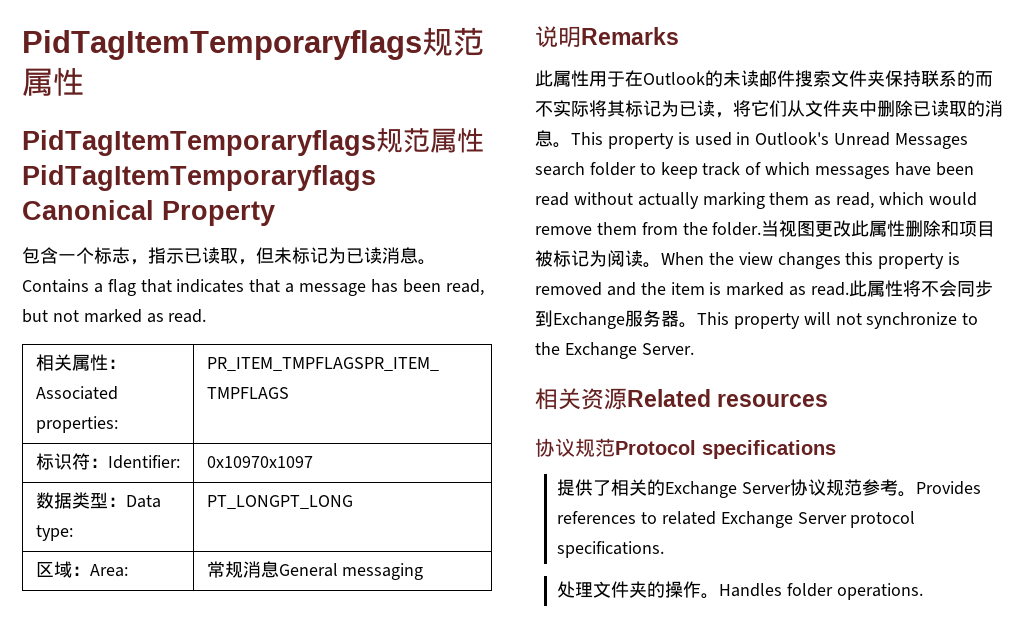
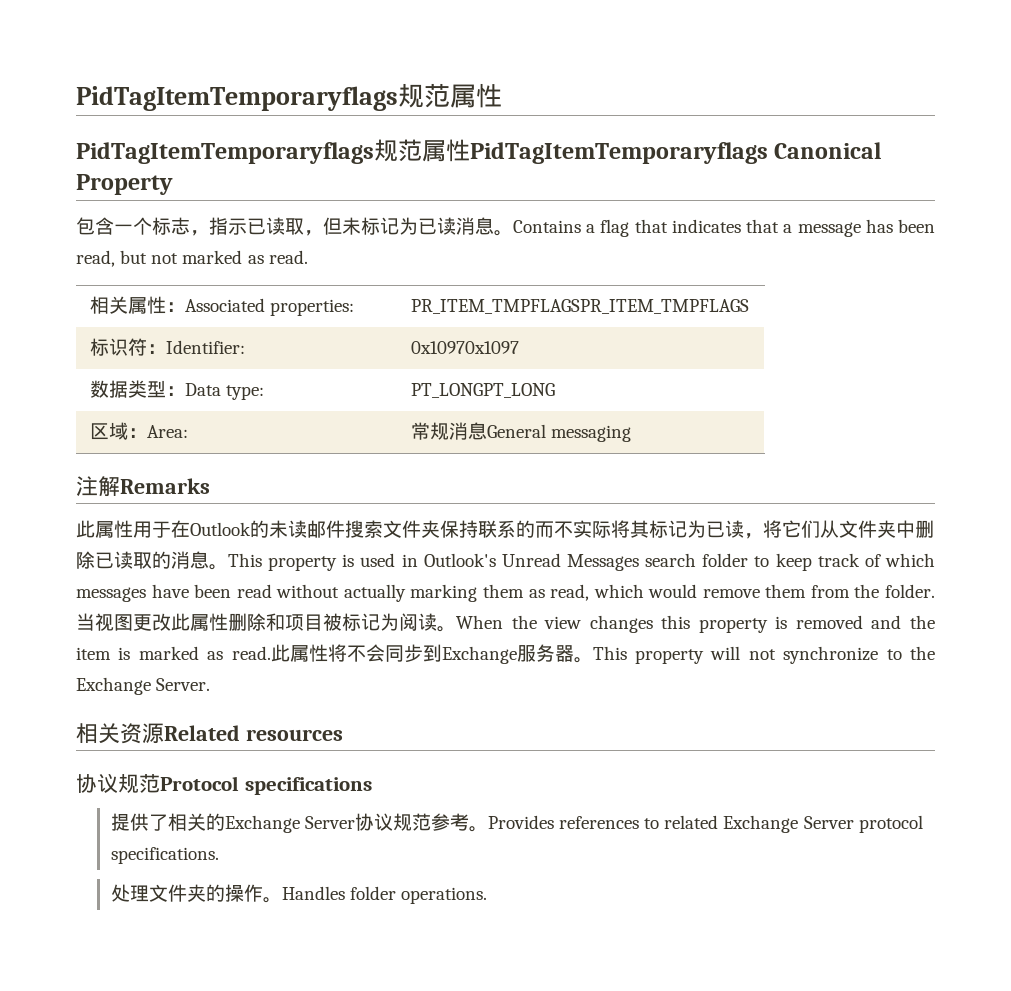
- 说明Remarks
+ 注解Remarks

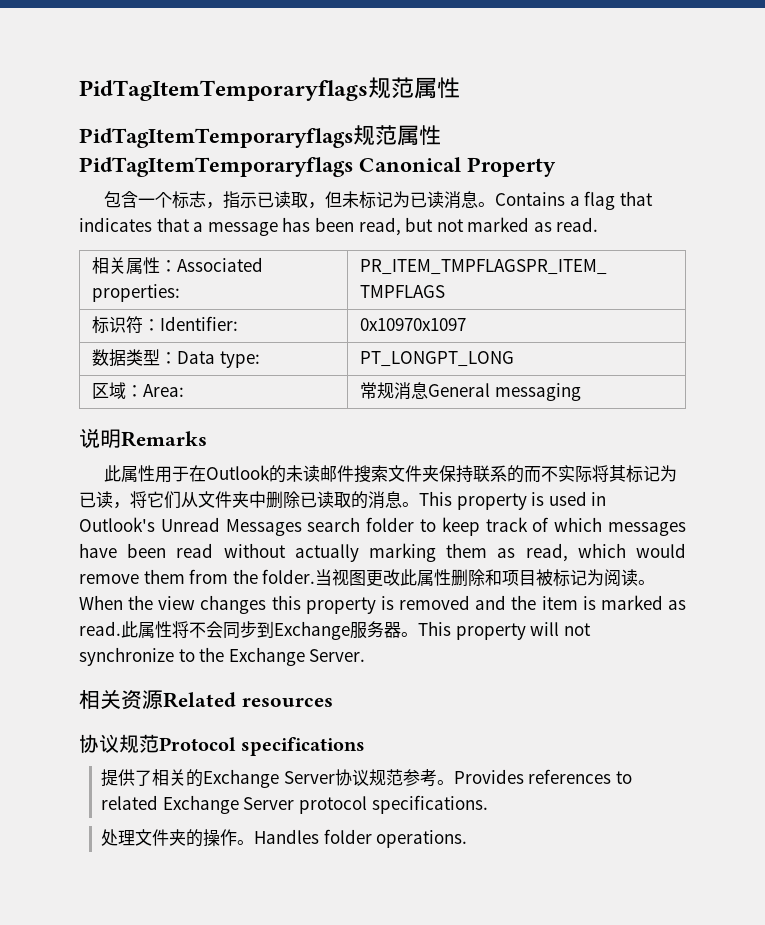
- 注解Remarks
+ 说明Remarks

